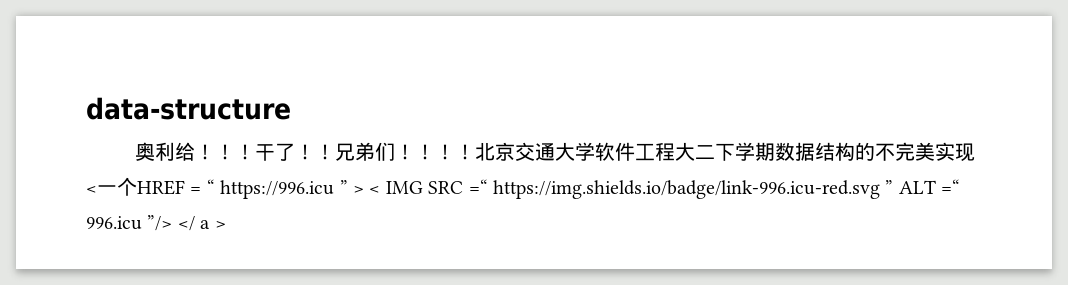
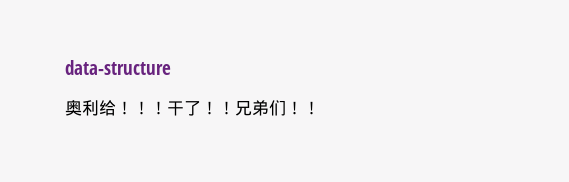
- ！！北京交通大学软件工程大二下学期数据结构的不完美实现<一个HREF = “ https://996.icu ” > < IMG SRC =“ https://img.shields.io/badge/link-996.icu-red.svg ” ALT =“ 996.icu ”/> </ a >

